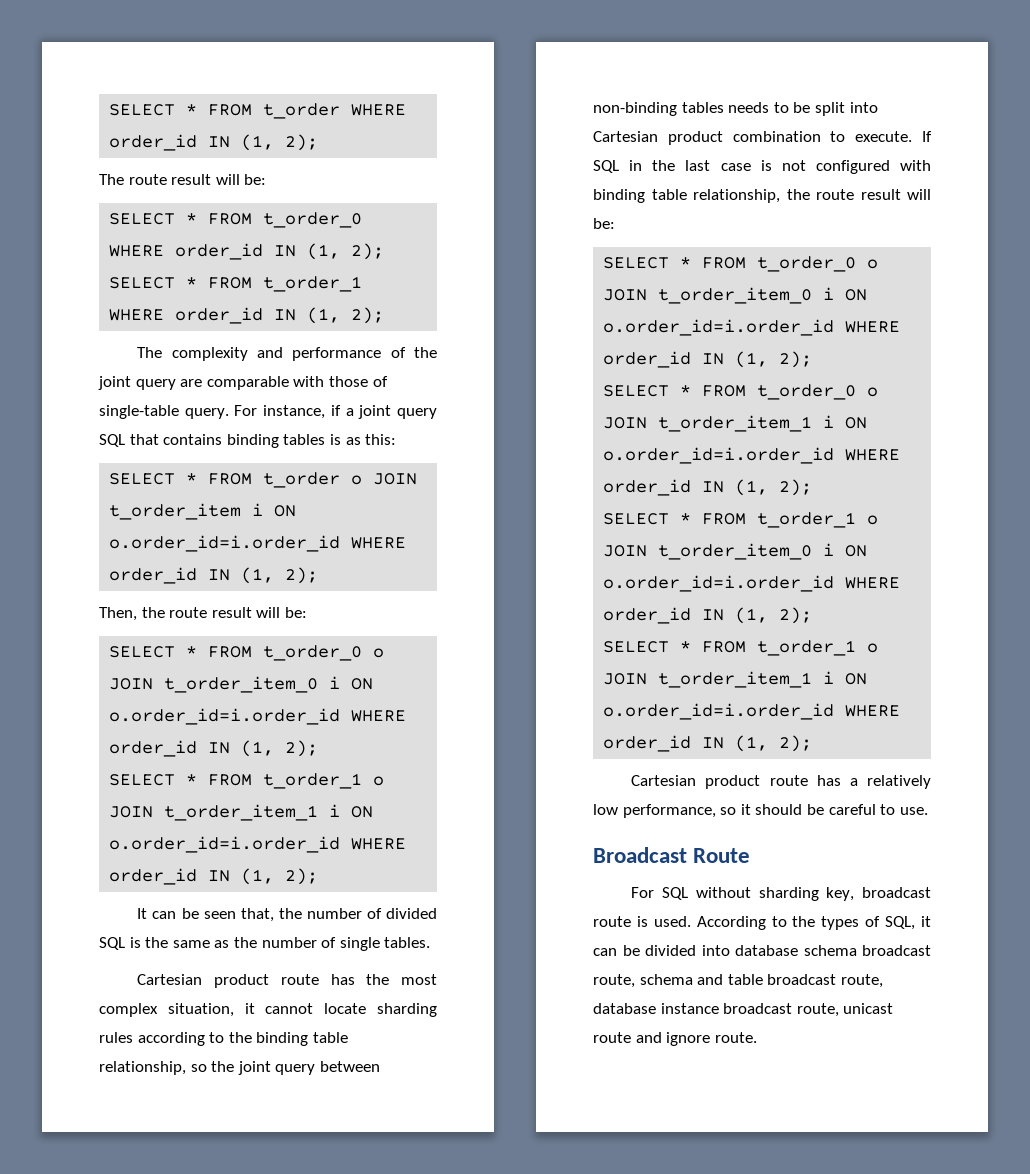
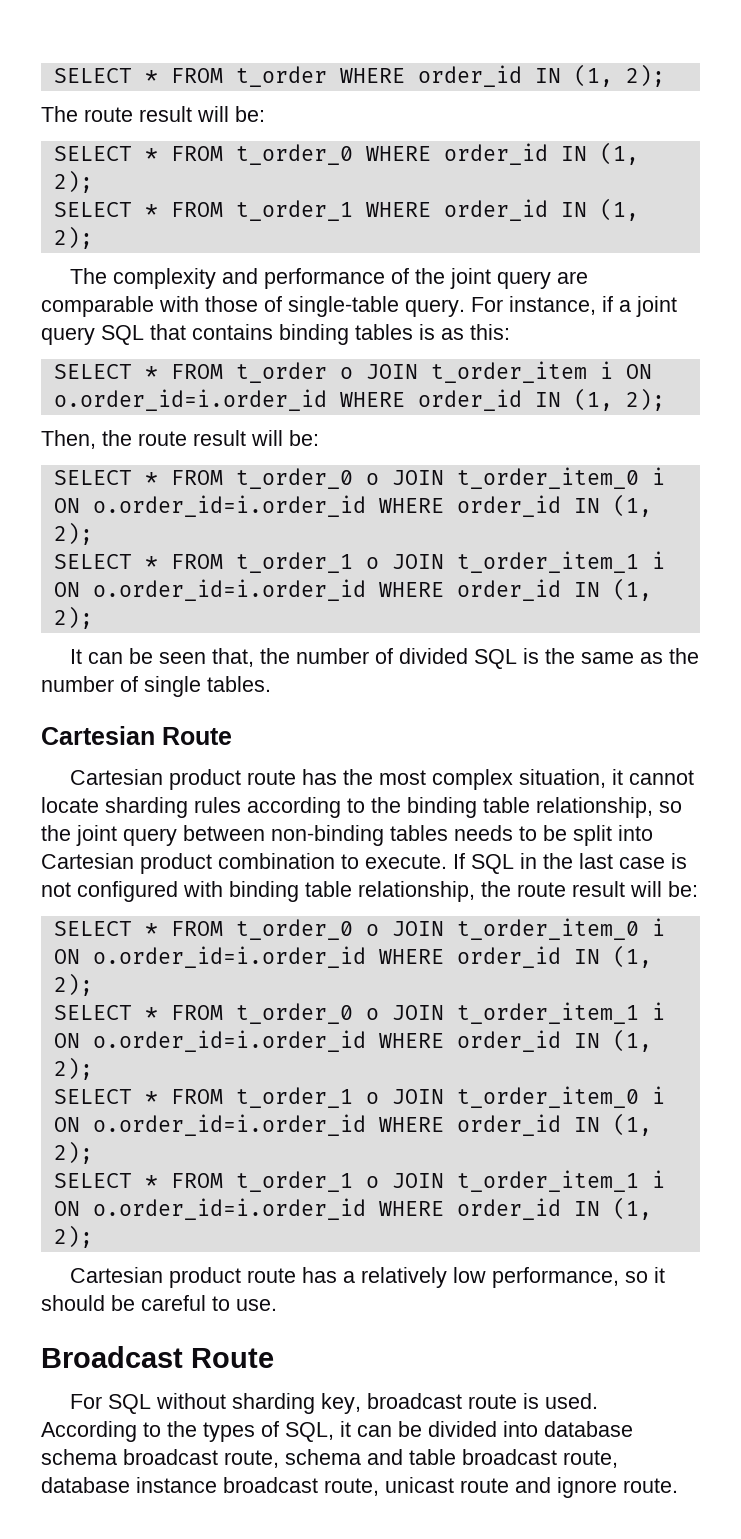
+ Cartesian Route

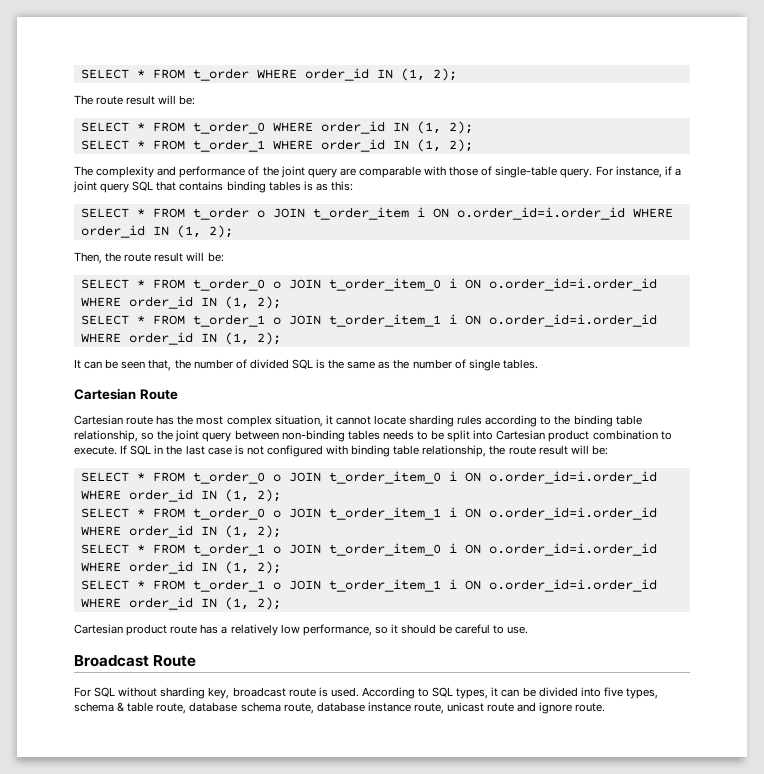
- Cartesian product route has the most complex situation, it cannot locate sharding rules according to the binding table relationship, so the joint query between non-binding tables needs to be split into Cartesian product combination to execute.
+ Cartesian route has the most complex situation, it cannot locate sharding rules according to the binding table relationship, so the joint query between non-binding tables needs to be split into Cartesian product combination to execute.
- According to the types of SQL, it can be divided into database schema broadcast route, schema and table broadcast route, database instance broadcast route, unicast route and ignore route.
+ According to SQL types, it can be divided into five types, schema & table route, database schema route, database instance route, unicast route and ignore route.

